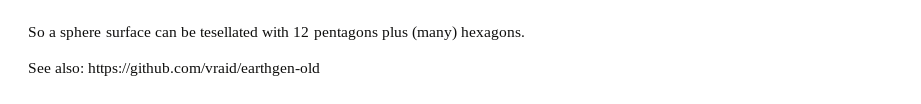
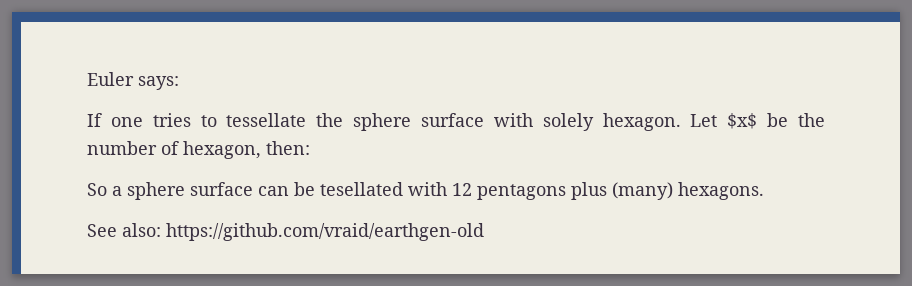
+ Euler says:
+ If one tries to tessellate the sphere surface with solely hexagon. Let $x$ be the number of hexagon, then:

